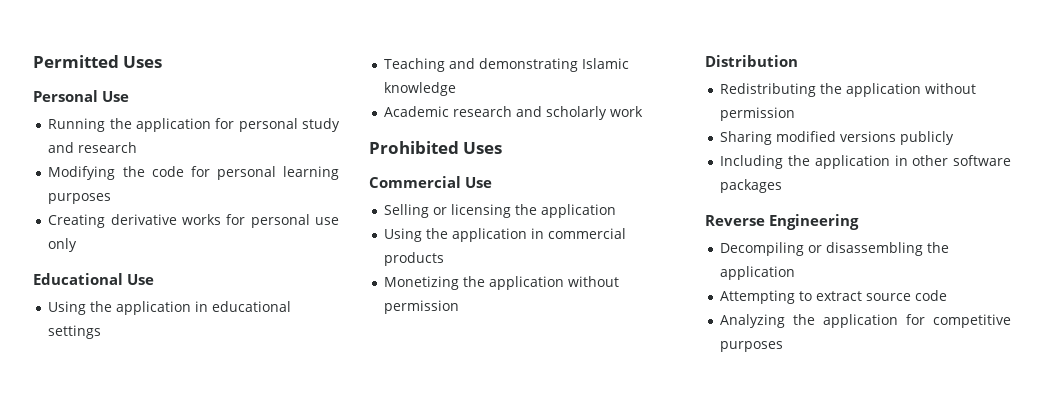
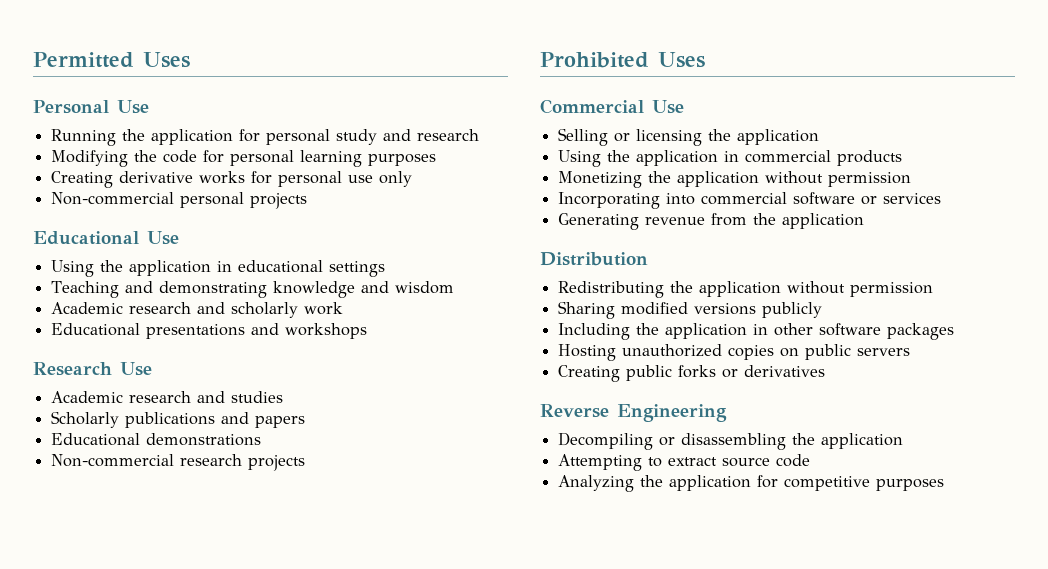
+ Non-commercial personal projects
- Teaching and demonstrating Islamic knowledge
+ Teaching and demonstrating knowledge and wisdom
+ Educational presentations and workshops
+ Research Use
+ Academic research and studies
+ Scholarly publications and papers
+ Educational demonstrations
+ Non-commercial research projects
+ Incorporating into commercial software or services
+ Generating revenue from the application
+ Hosting unauthorized copies on public servers
+ Creating public forks or derivatives

